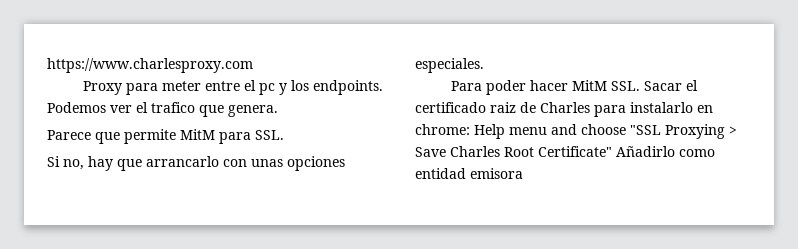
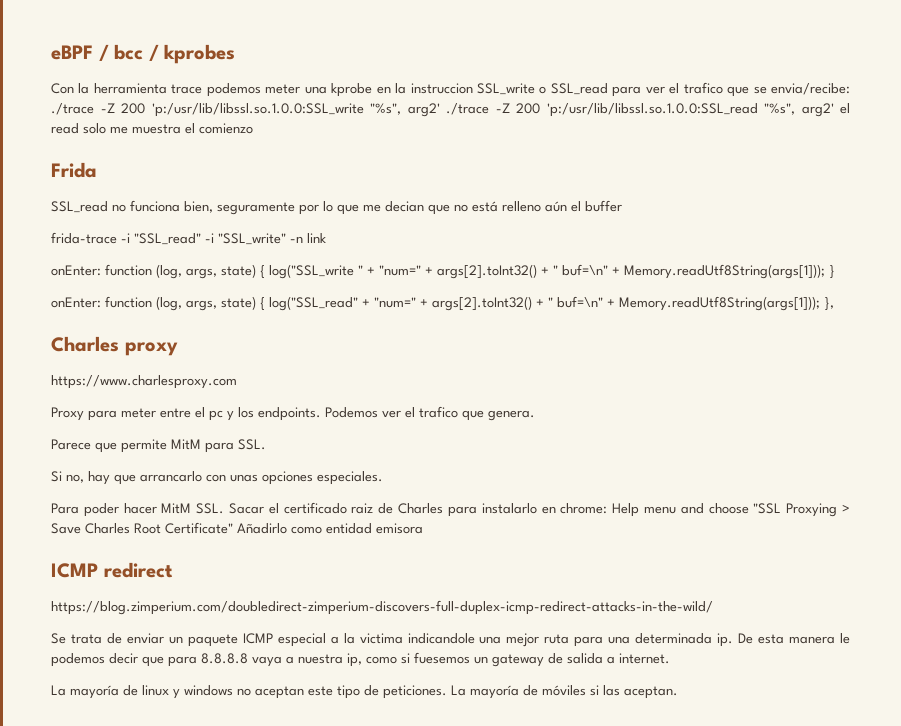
+ eBPF / bcc / kprobes
+ Con la herramienta trace podemos meter una kprobe en la instruccion SSL_write o SSL_read para ver el trafico que se envia/recibe: ./trace -Z 200 'p:/usr/lib/libssl.so.1.0.0:SSL_write "%s", arg2' ./trace -Z 200 'p:/usr/lib/libssl.so.1.0.0:SSL_read "%s", arg2' el read solo me muestra el comienzo
+ Frida
+ SSL_read no funciona bien, seguramente por lo que me decian que no está relleno aún el buffer
+ frida-trace -i "SSL_read" -i "SSL_write" -n link
+ onEnter: function (log, args, state) { log("SSL_write " + "num=" + args[2].toInt32() + " buf=\n" + Memory.readUtf8String(args[1])); }
+ onEnter: function (log, args, state) { log("SSL_read" + "num=" + args[2].toInt32() + " buf=\n" + Memory.readUtf8String(args[1])); },
+ Charles proxy
+ ICMP redirect
+ https://blog.zimperium.com/doubledirect-zimperium-discovers-full-duplex-icmp-redirect-attacks-in-the-wild/
+ Se trata de enviar un paquete ICMP especial a la victima indicandole una mejor ruta para una determinada ip. De esta manera le podemos decir que para 8.8.8.8 vaya a nuestra ip, como si fuesemos un gateway de salida a internet.
+ La mayoría de linux y windows no aceptan este tipo de peticiones. La mayoría de móviles si las aceptan.

